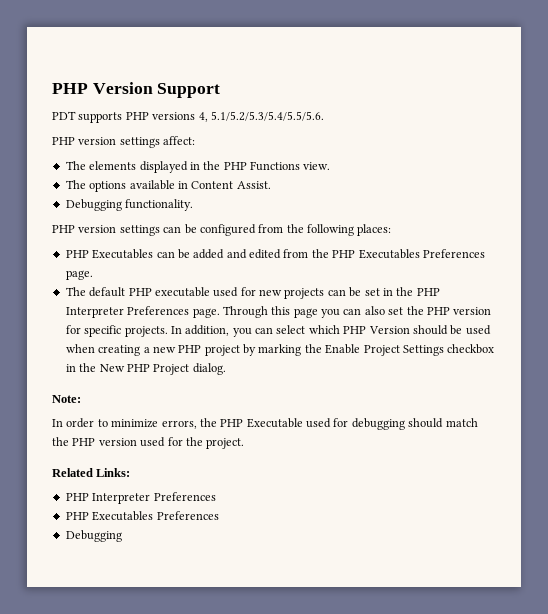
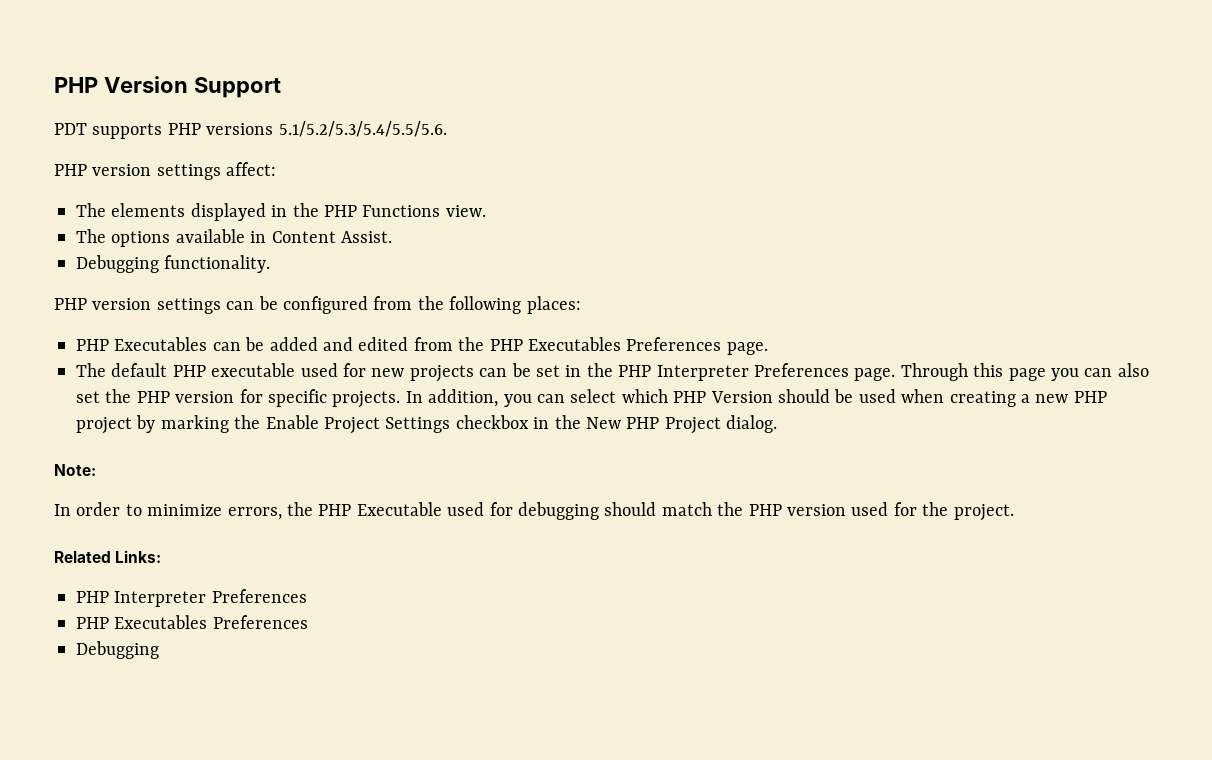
- PDT supports PHP versions 4, 5.1/5.2/5.3/5.4/5.5/5.6.
+ PDT supports PHP versions 5.1/5.2/5.3/5.4/5.5/5.6.

